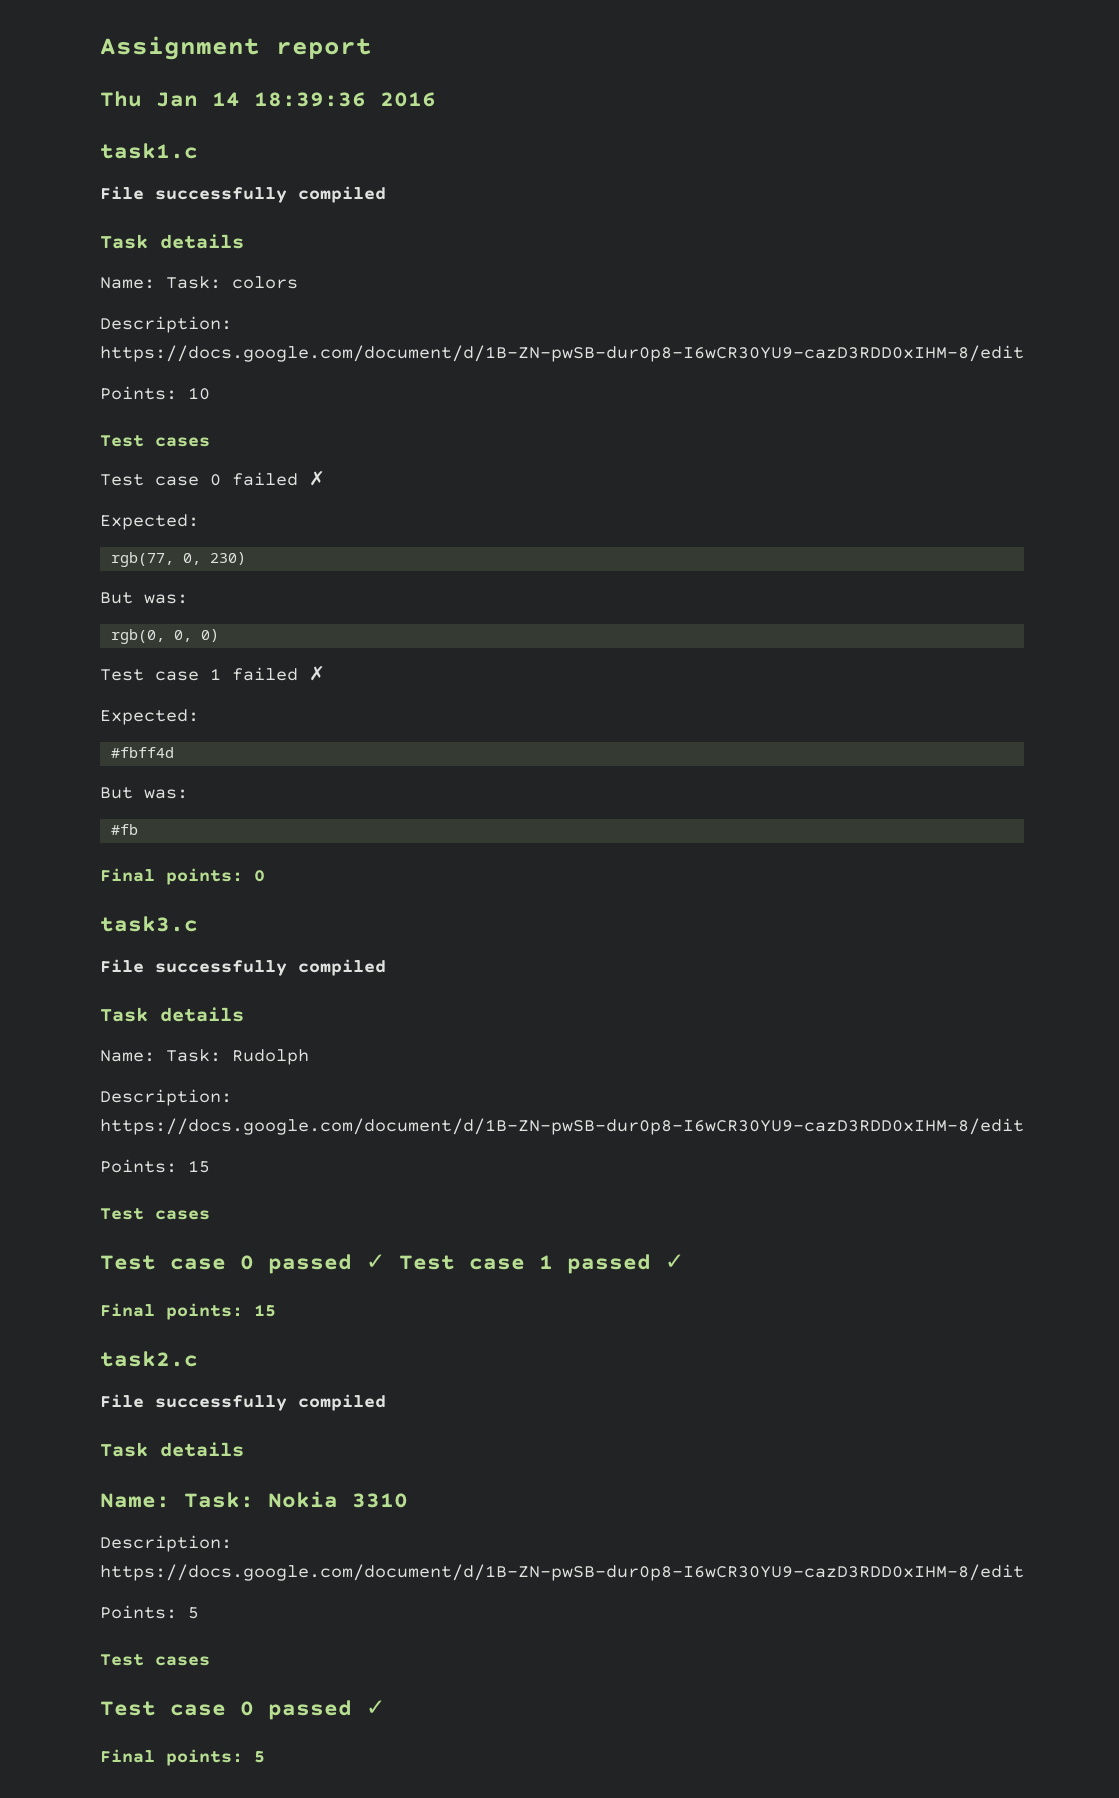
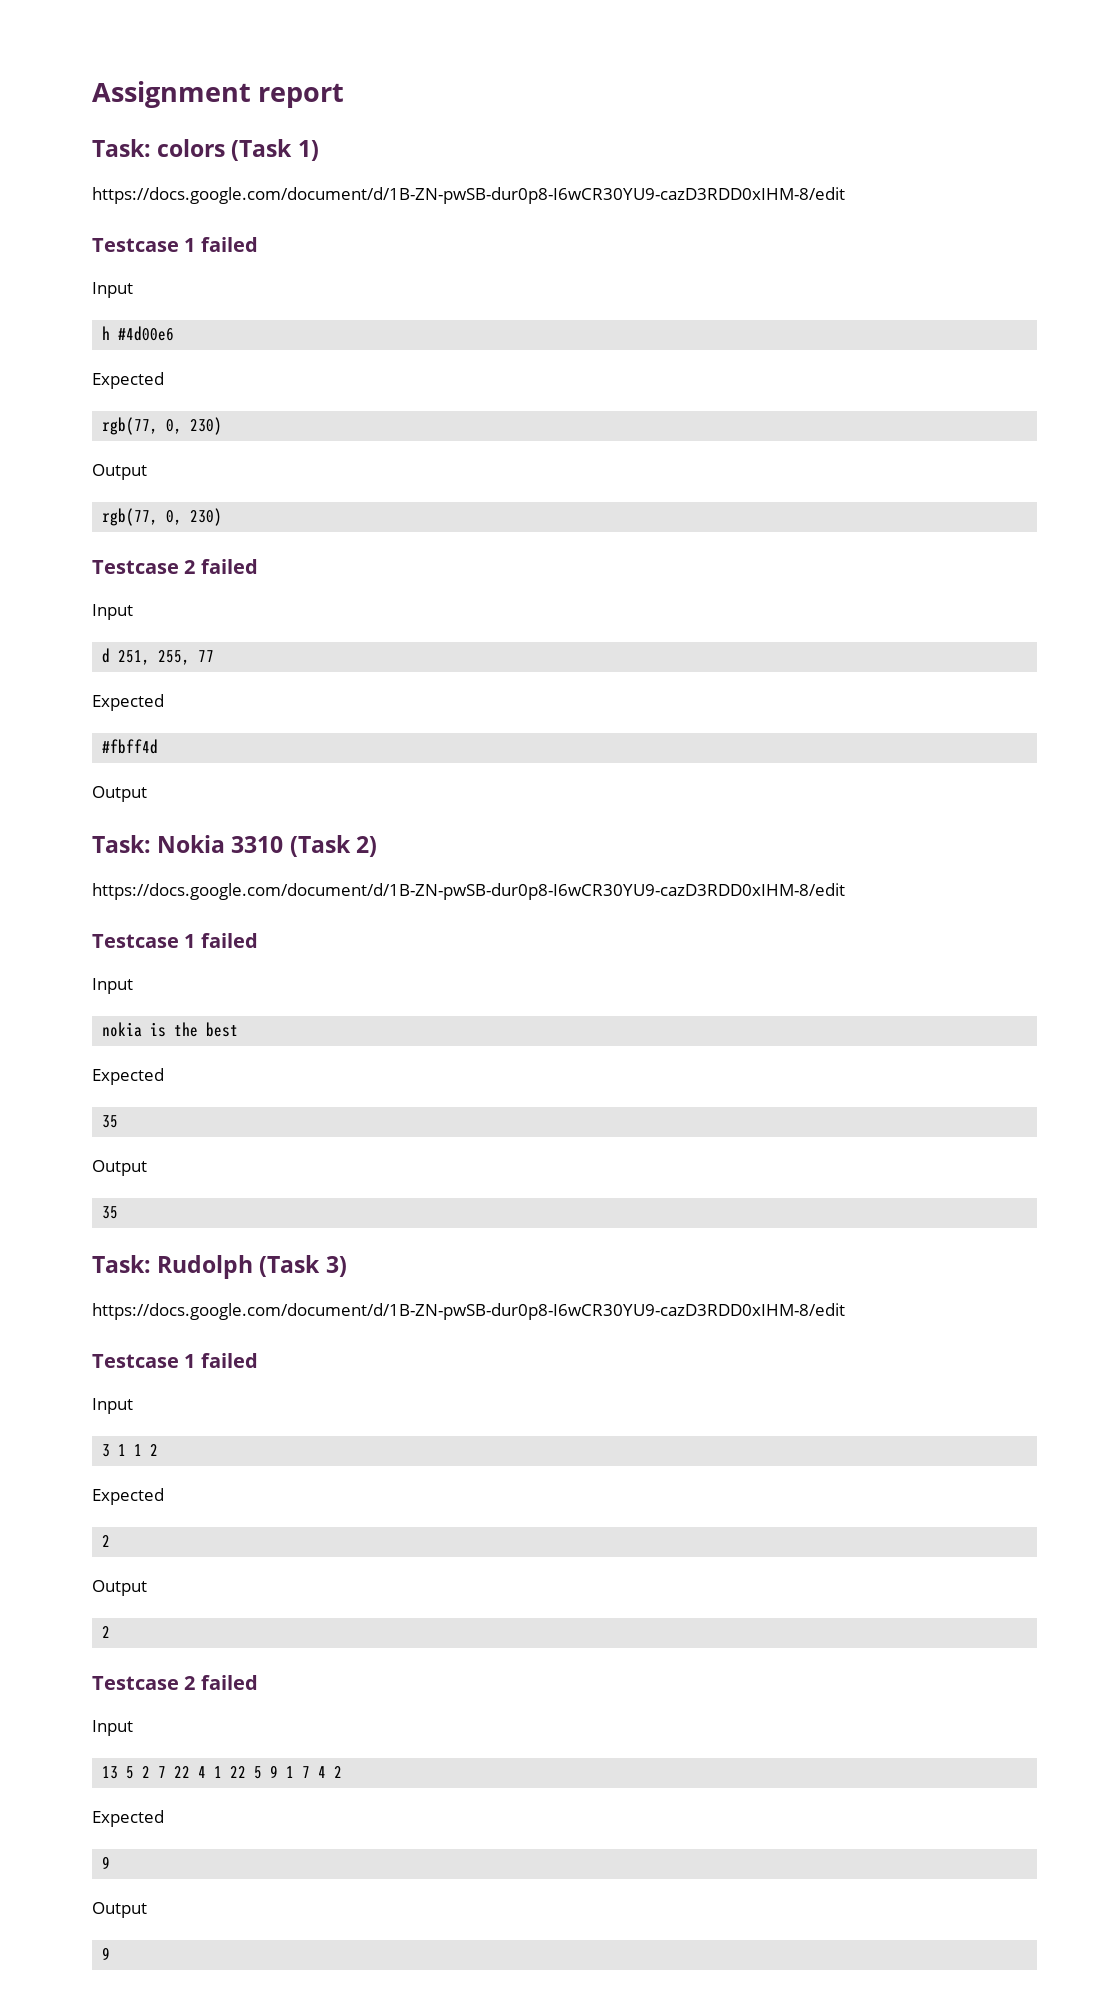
- Thu Jan 14 18:39:36 2016
- task1.c
- File successfully compiled
- Task details
- Name: Task: colors
- Description: https://docs.google.com/document/d/1B-ZN-pwSB-dur0p8-I6wCR30YU9-cazD3RDD0xIHM-8/edit
- Points: 10
- Test cases
- Test case 0 failed ✗
- Expected:
+ Task: colors (Task 1)
+ https://docs.google.com/document/d/1B-ZN-pwSB-dur0p8-I6wCR30YU9-cazD3RDD0xIHM-8/edit
+ Testcase 1 failed
+ Input
+ h #4d00e6
+ Expected
  rgb(77, 0, 230)
- But was:
- rgb(0, 0, 0)
- Test case 1 failed ✗
- Expected:
+ Output
+ rgb(77, 0, 230)
+ Testcase 2 failed
+ Input
+ d 251, 255, 77
+ Expected
  #fbff4d
- But was:
- #fb
- Final points: 0
- task3.c
- File successfully compiled
- Task details
- Name: Task: Rudolph
- Description: https://docs.google.com/document/d/1B-ZN-pwSB-dur0p8-I6wCR30YU9-cazD3RDD0xIHM-8/edit
- Points: 15
- Test cases
- Test case 0 passed ✓ Test case 1 passed ✓
- Final points: 15
- task2.c
- File successfully compiled
- Task details
- Name: Task: Nokia 3310
- Description: https://docs.google.com/document/d/1B-ZN-pwSB-dur0p8-I6wCR30YU9-cazD3RDD0xIHM-8/edit
- Points: 5
- Test cases
- Test case 0 passed ✓
- Final points: 5
+ Output
+ Task: Nokia 3310 (Task 2)
+ https://docs.google.com/document/d/1B-ZN-pwSB-dur0p8-I6wCR30YU9-cazD3RDD0xIHM-8/edit
+ Testcase 1 failed
+ Input
+ nokia is the best
+ Expected
+ 35
+ Output
+ 35
+ Task: Rudolph (Task 3)
+ https://docs.google.com/document/d/1B-ZN-pwSB-dur0p8-I6wCR30YU9-cazD3RDD0xIHM-8/edit
+ Testcase 1 failed
+ Input
+ 3 1 1 2
+ Expected
+ 2
+ Output
+ 2
+ Testcase 2 failed
+ Input
+ 13 5 2 7 22 4 1 22 5 9 1 7 4 2
+ Expected
+ 9
+ Output
+ 9

